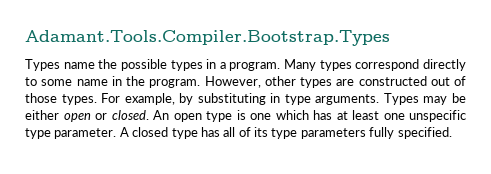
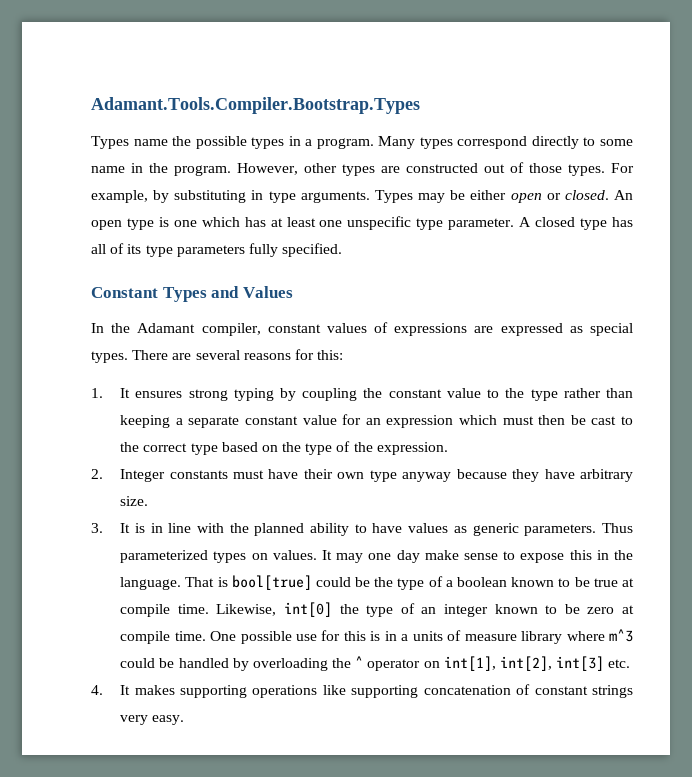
+ Constant Types and Values
+ In the Adamant compiler, constant values of expressions are expressed as special types. There are several reasons for this:
+ 1. It ensures strong typing by coupling the constant value to the type rather than keeping a separate constant value for an expression which must then be cast to the correct type based on the type of the expression.
+ 2. Integer constants must have their own type anyway because they have arbitrary size.
+ 3. It is in line with the planned ability to have values as generic parameters. Thus parameterized types on values. It may one day make sense to expose this in the language. That is bool[true] could be the type of a boolean known to be true at compile time. Likewise, int[0] the type of an integer known to be zero at compile time. One possible use for this is in a units of measure library where m^3 could be handled by overloading the ^ operator on int[1], int[2], int[3] etc.
+ 4. It makes supporting operations like supporting concatenation of constant strings very easy.

